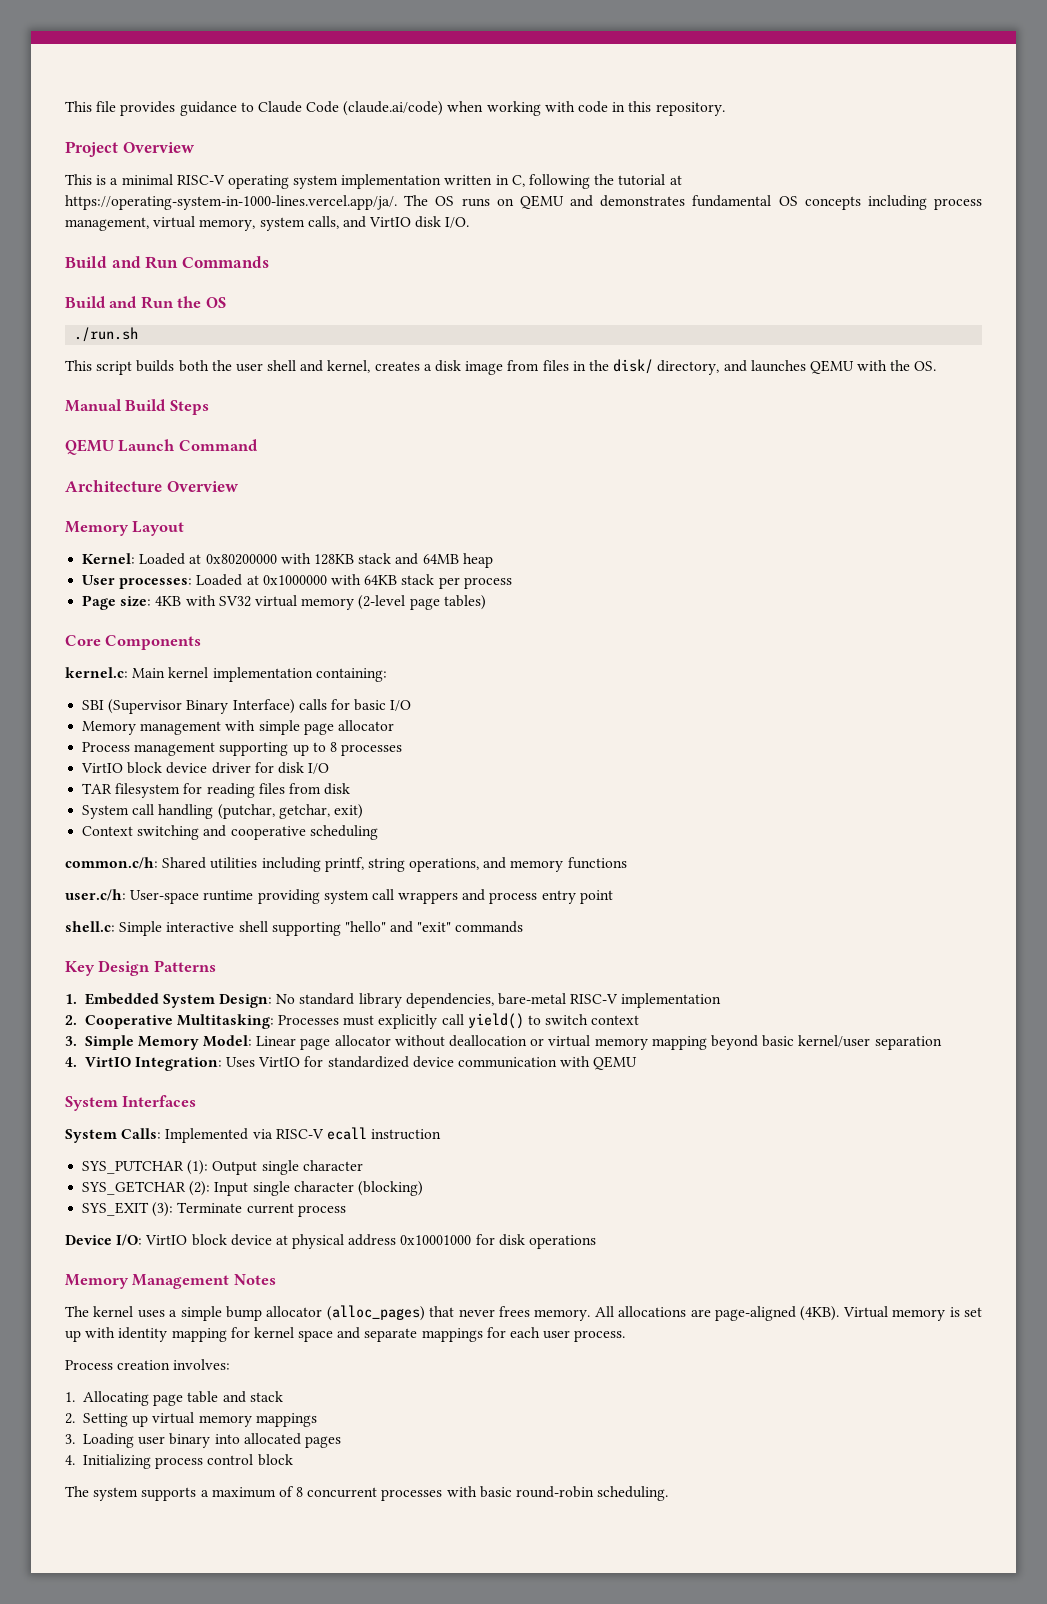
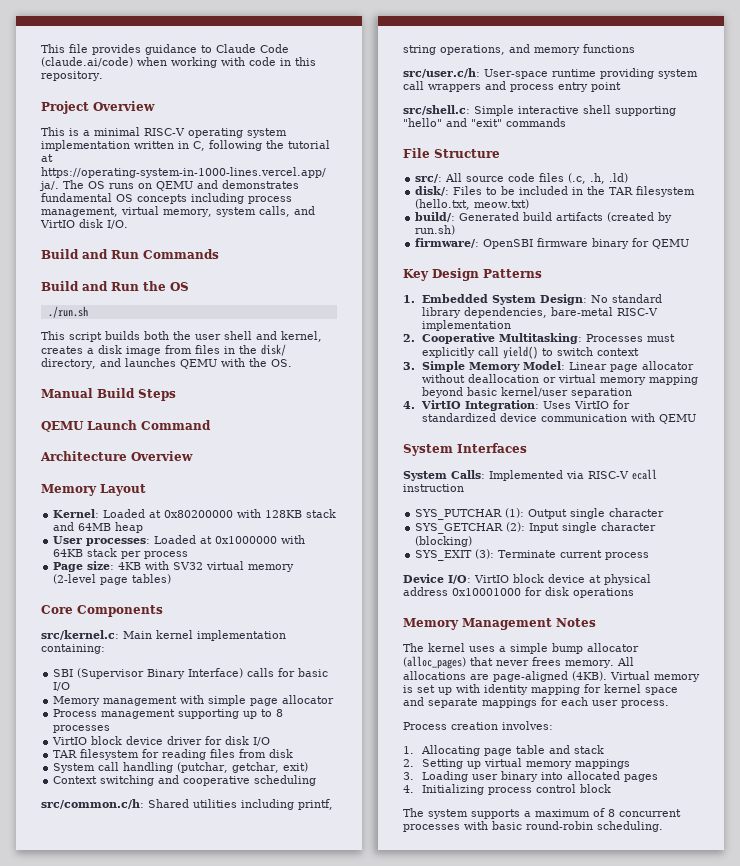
- kernel.c: Main kernel implementation containing:
+ src/kernel.c: Main kernel implementation containing:
- common.c/h: Shared utilities including printf, string operations, and memory functions
+ src/common.c/h: Shared utilities including printf, string operations, and memory functions
- user.c/h: User-space runtime providing system call wrappers and process entry point
+ src/user.c/h: User-space runtime providing system call wrappers and process entry point
- shell.c: Simple interactive shell supporting "hello" and "exit" commands
+ src/shell.c: Simple interactive shell supporting "hello" and "exit" commands
+ File Structure
+ src/: All source code files (.c, .h, .ld)
+ disk/: Files to be included in the TAR filesystem (hello.txt, meow.txt)
+ build/: Generated build artifacts (created by run.sh)
+ firmware/: OpenSBI firmware binary for QEMU

